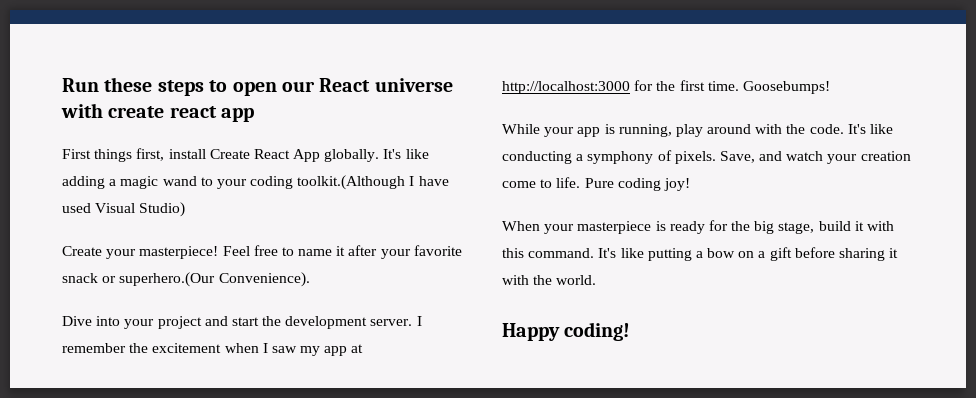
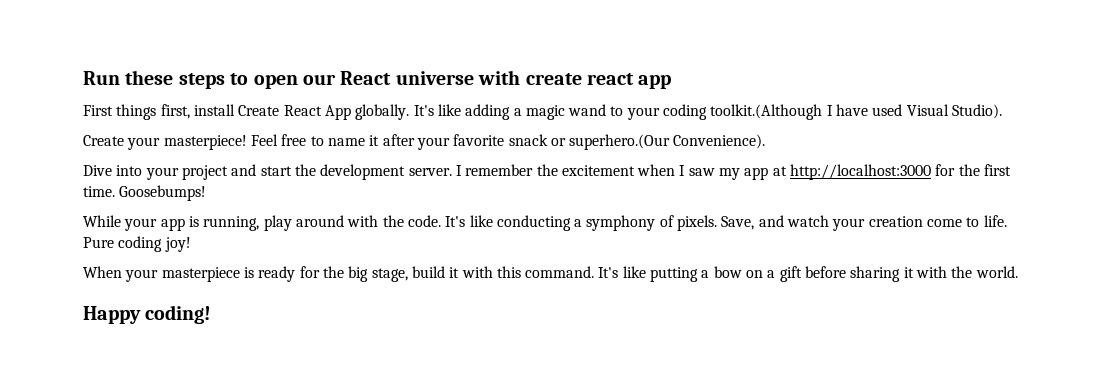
- It's like adding a magic wand to your coding toolkit.(Although I have used Visual Studio)
+ It's like adding a magic wand to your coding toolkit.(Although I have used Visual Studio).

